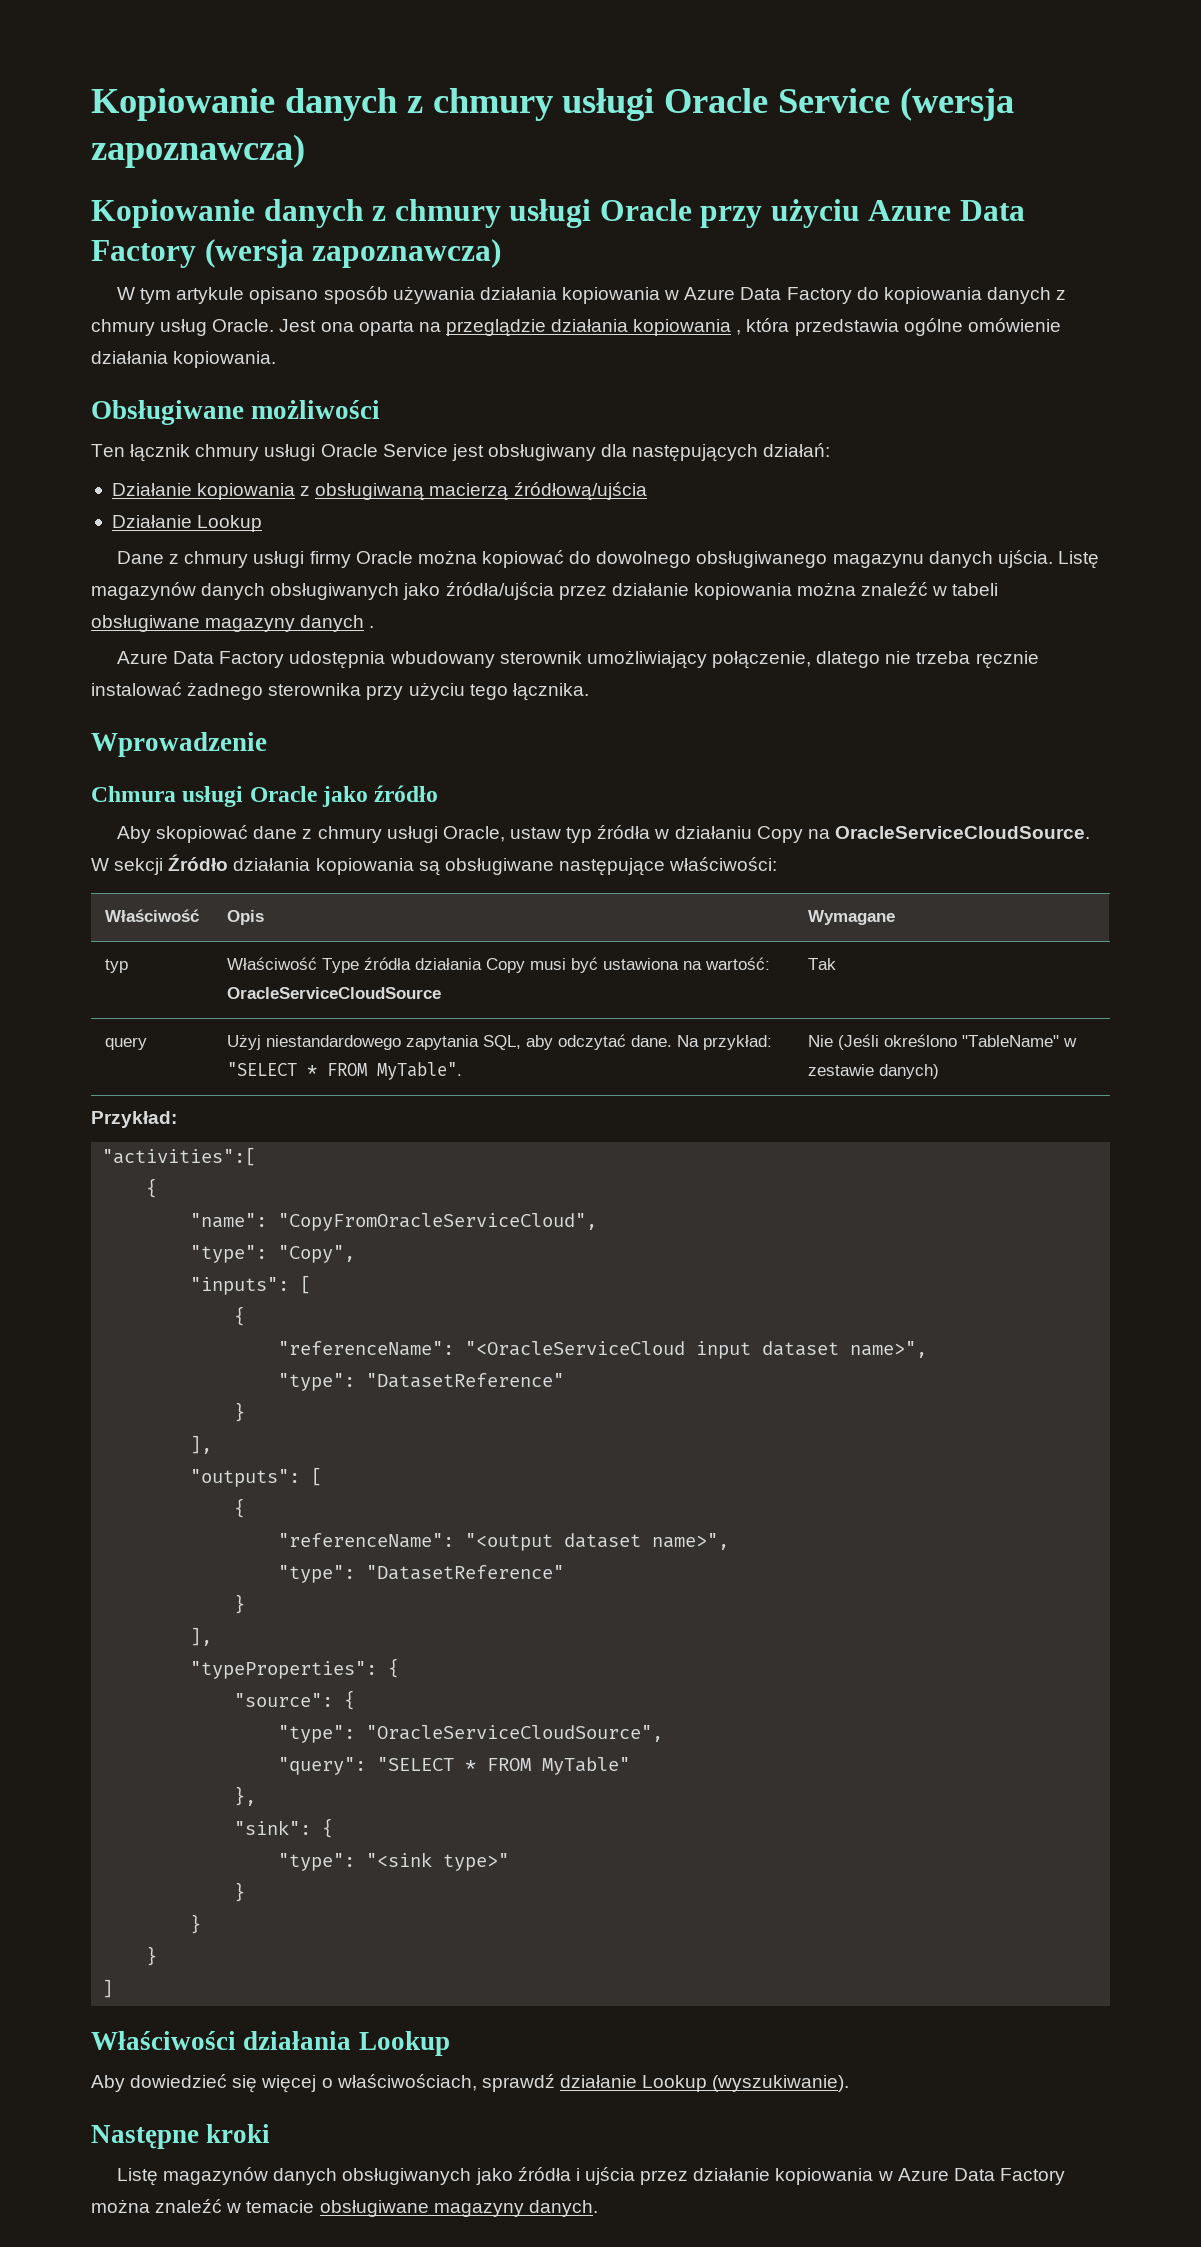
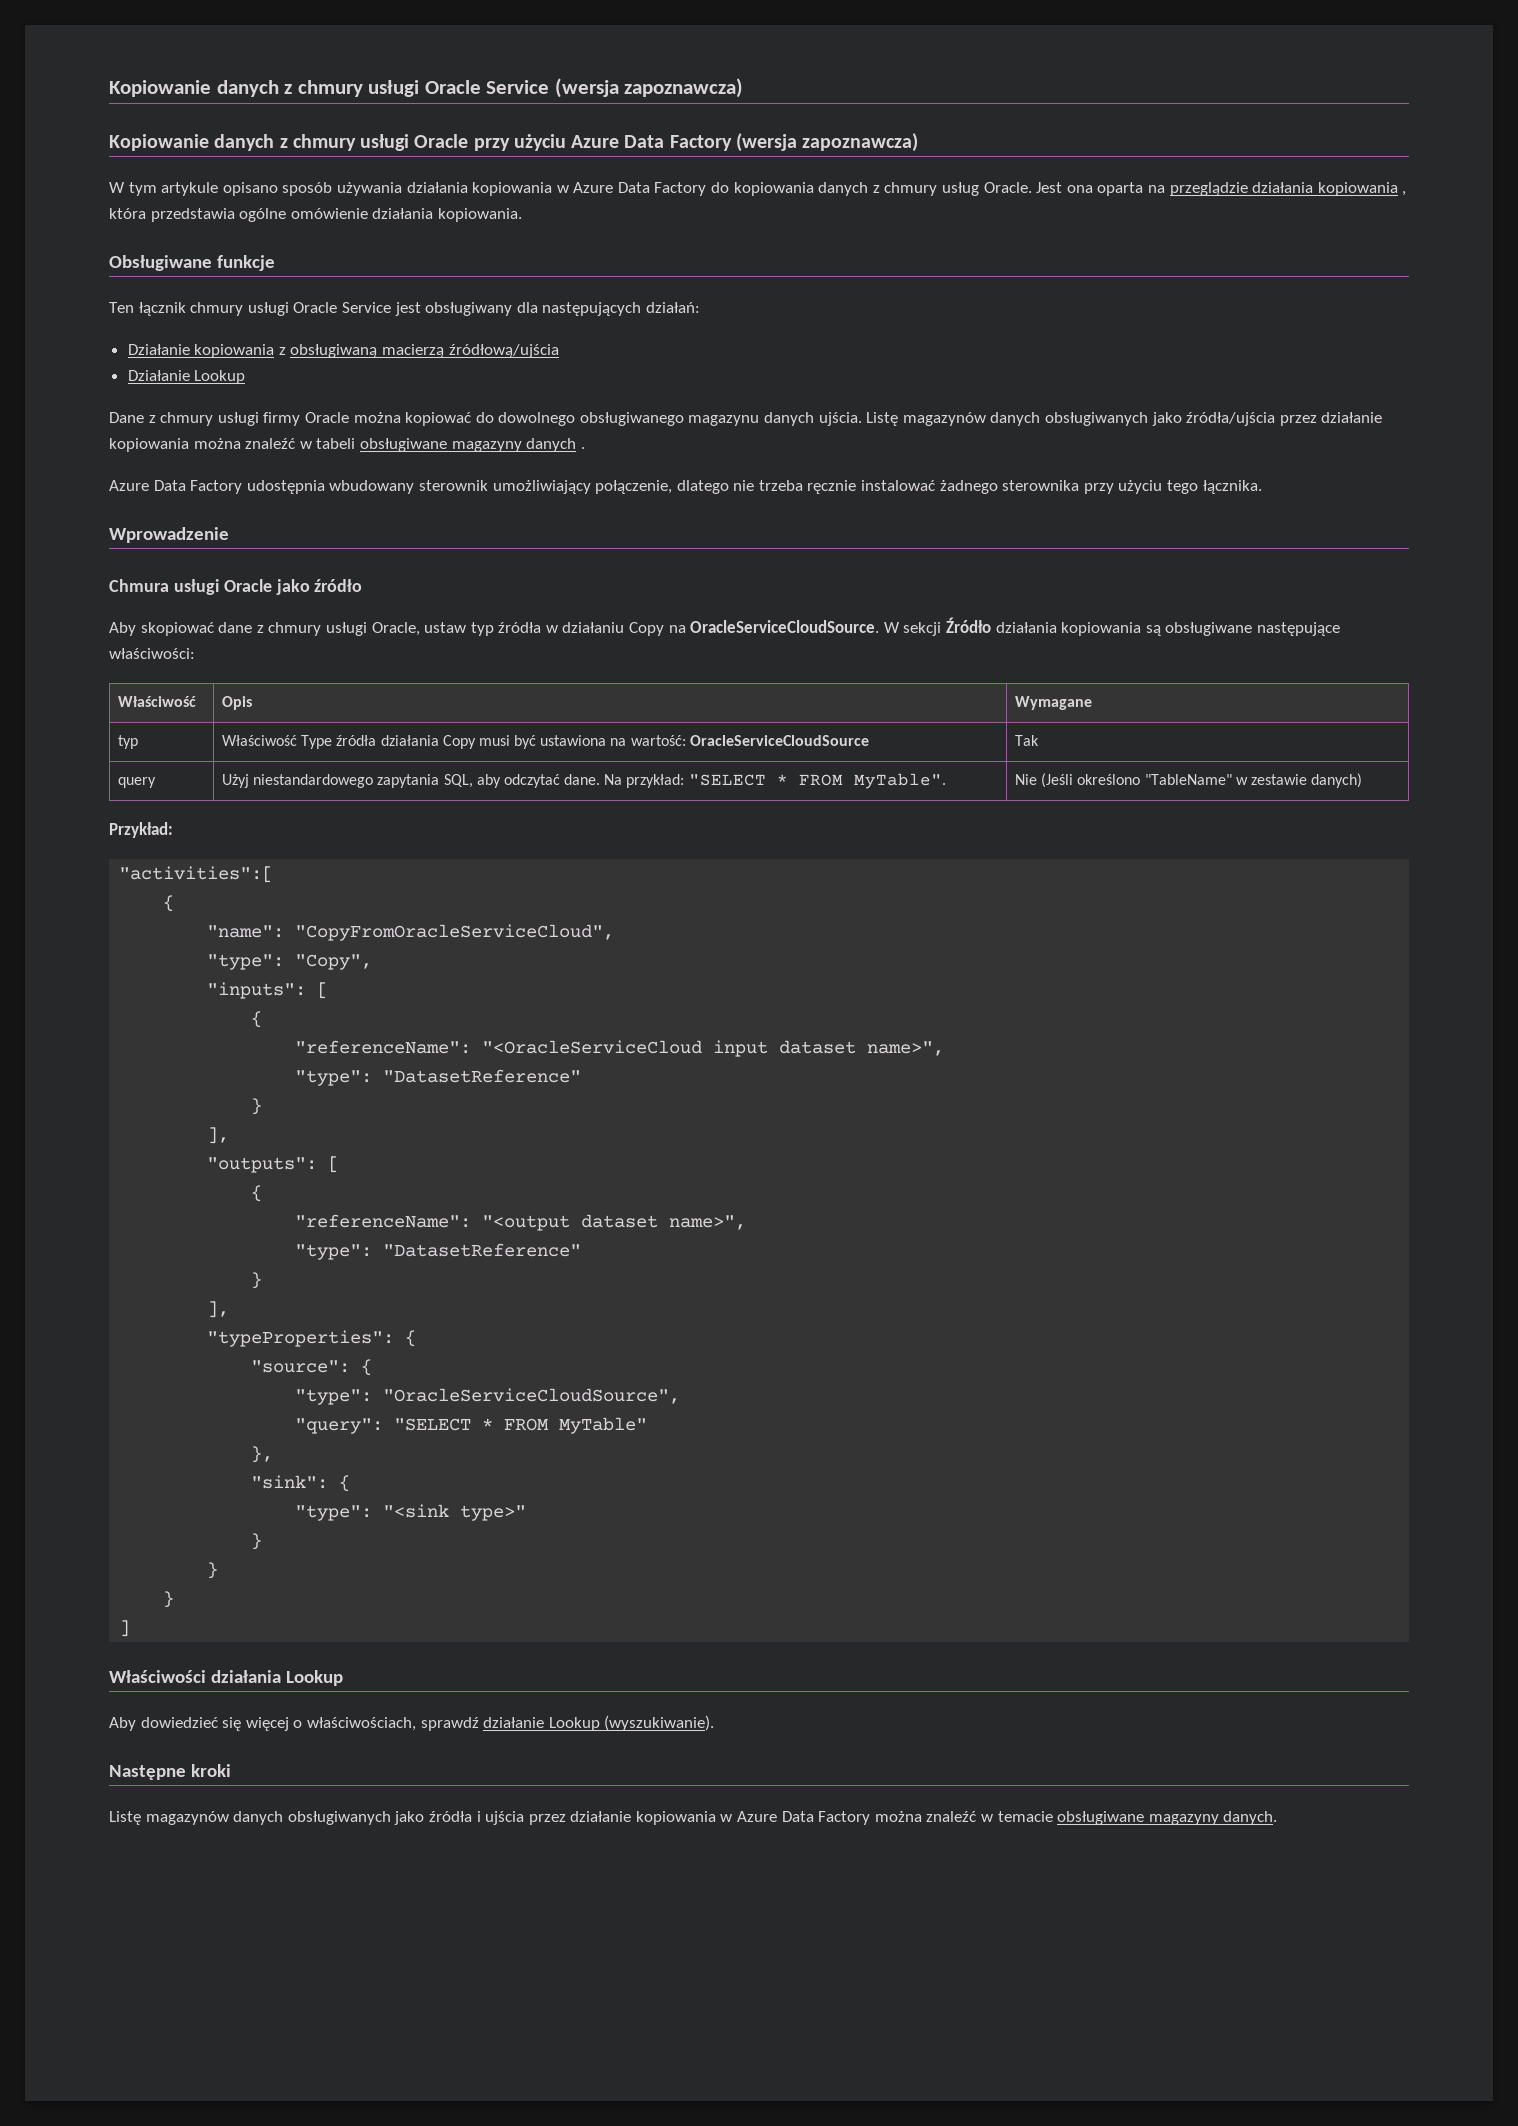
- Obsługiwane możliwości
+ Obsługiwane funkcje

